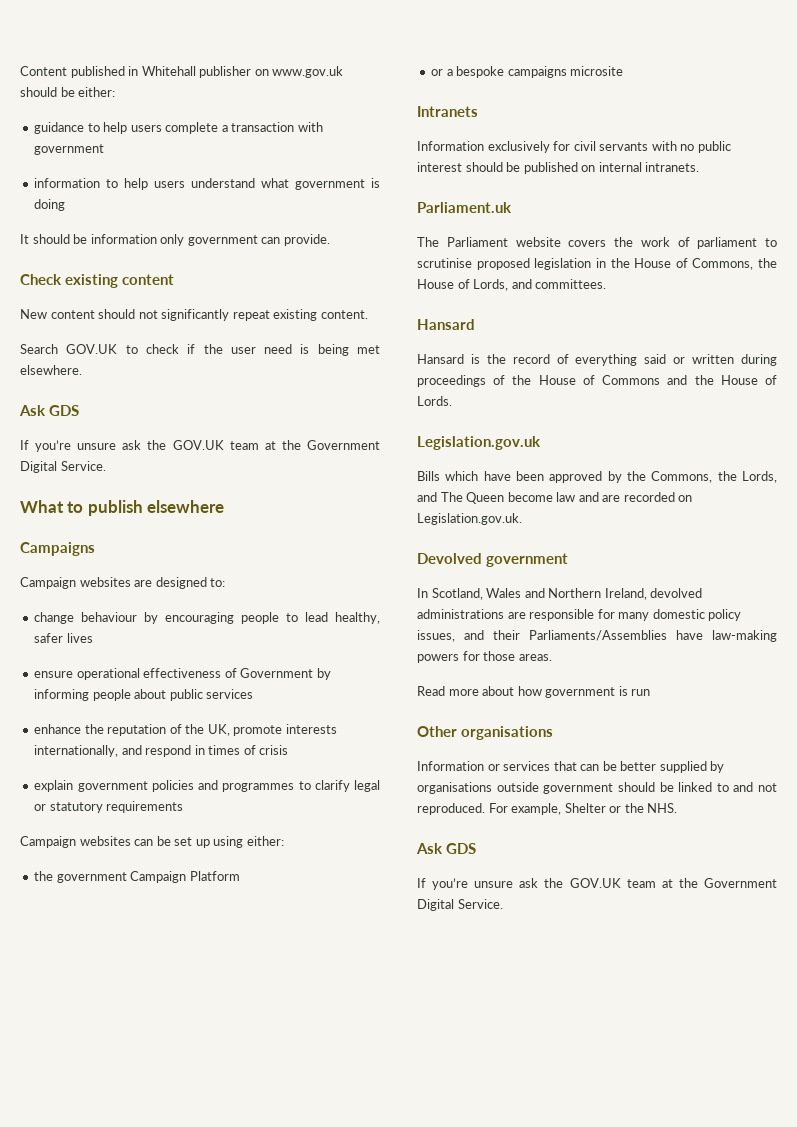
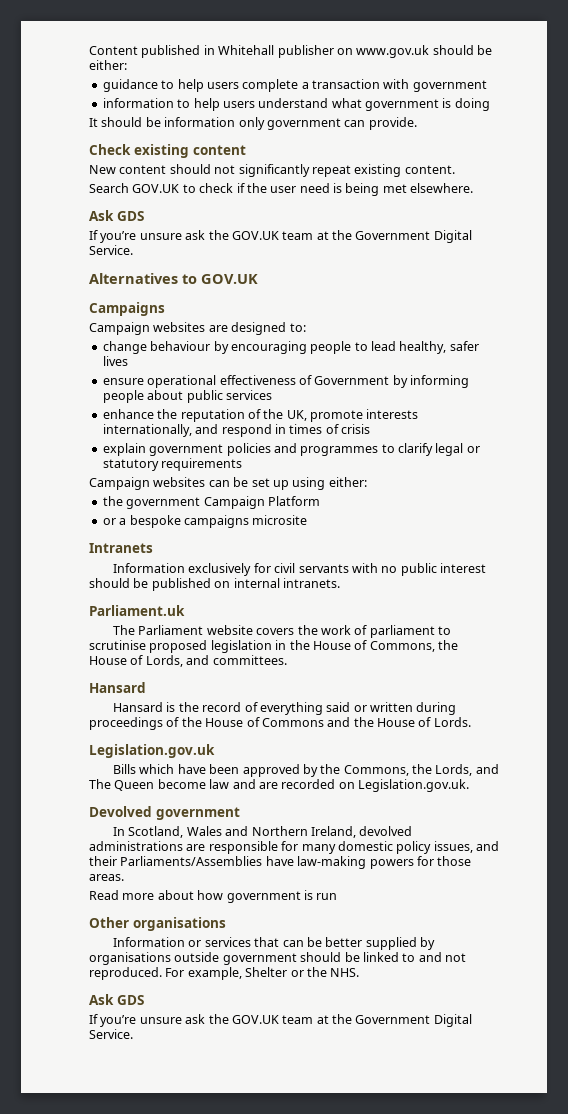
- What to publish elsewhere
+ Alternatives to GOV.UK

